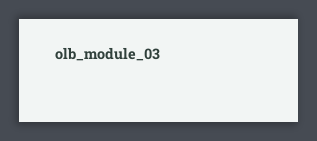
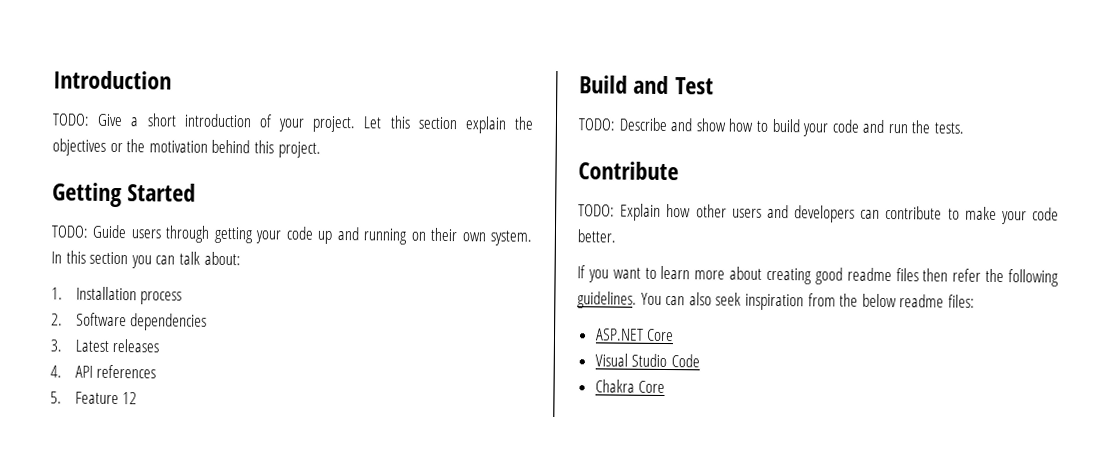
- olb_module_03
+ Introduction
+ TODO: Give a short introduction of your project. Let this section explain the objectives or the motivation behind this project.
+ Getting Started
+ TODO: Guide users through getting your code up and running on their own system. In this section you can talk about:
+ 1. Installation process
+ 2. Software dependencies
+ 3. Latest releases
+ 4. API references
+ 5. Feature 12
+ Build and Test
+ TODO: Describe and show how to build your code and run the tests.
+ Contribute
+ TODO: Explain how other users and developers can contribute to make your code better.
+ If you want to learn more about creating good readme files then refer the following guidelines. You can also seek inspiration from the below readme files:
+ ASP.NET Core
+ Visual Studio Code
+ Chakra Core

